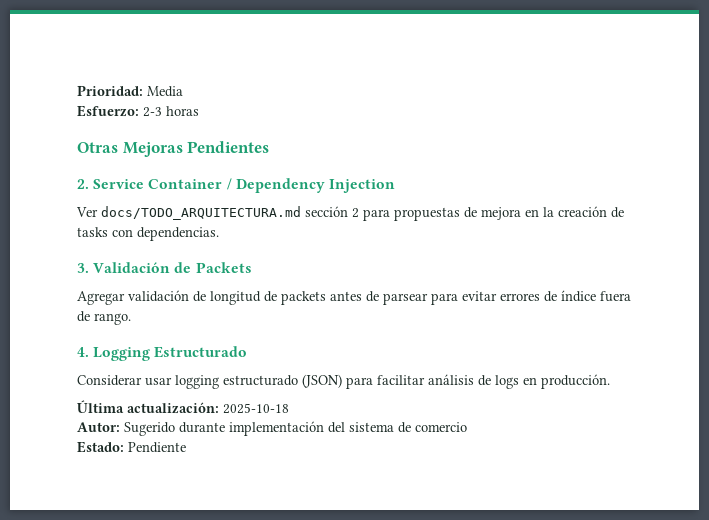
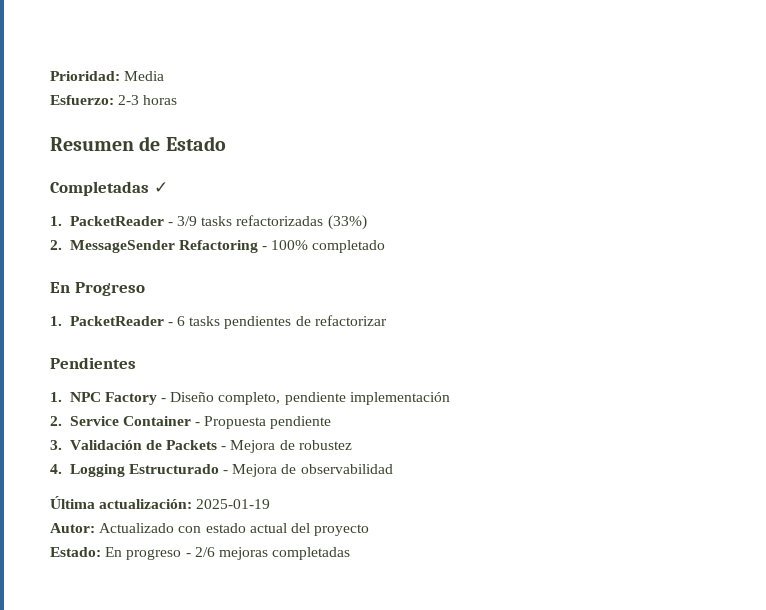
- Otras Mejoras Pendientes
- 2. Service Container / Dependency Injection
- Ver docs/TODO_ARQUITECTURA.md sección 2 para propuestas de mejora en la creación de tasks con dependencias.
- 3. Validación de Packets
- Agregar validación de longitud de packets antes de parsear para evitar errores de índice fuera de rango.
- 4. Logging Estructurado
- Considerar usar logging estructurado (JSON) para facilitar análisis de logs en producción.
+ Resumen de Estado
+ Completadas ✓
+ 1. PacketReader - 3/9 tasks refactorizadas (33%)
+ 2. MessageSender Refactoring - 100% completado
+ En Progreso
+ 1. PacketReader - 6 tasks pendientes de refactorizar
+ Pendientes
+ 1. NPC Factory - Diseño completo, pendiente implementación
+ 2. Service Container - Propuesta pendiente
+ 3. Validación de Packets - Mejora de robustez
+ 4. Logging Estructurado - Mejora de observabilidad
- Última actualización: 2025-10-18
+ Última actualización: 2025-01-19
- Autor: Sugerido durante implementación del sistema de comercio
- Estado: Pendiente
+ Autor: Actualizado con estado actual del proyecto
+ Estado: En progreso - 2/6 mejoras completadas

